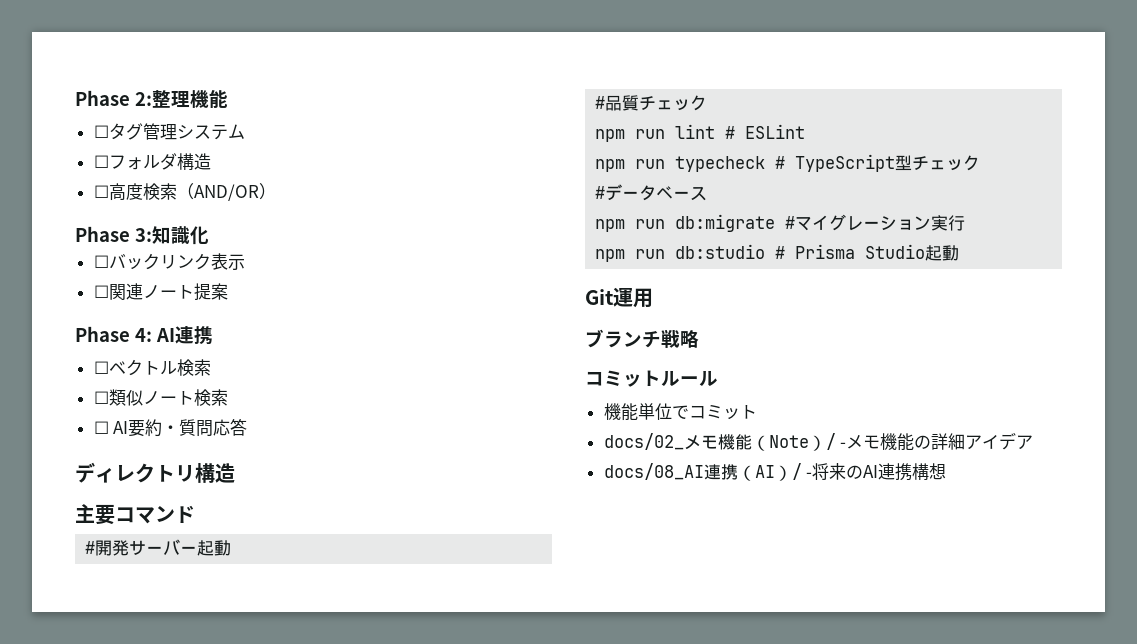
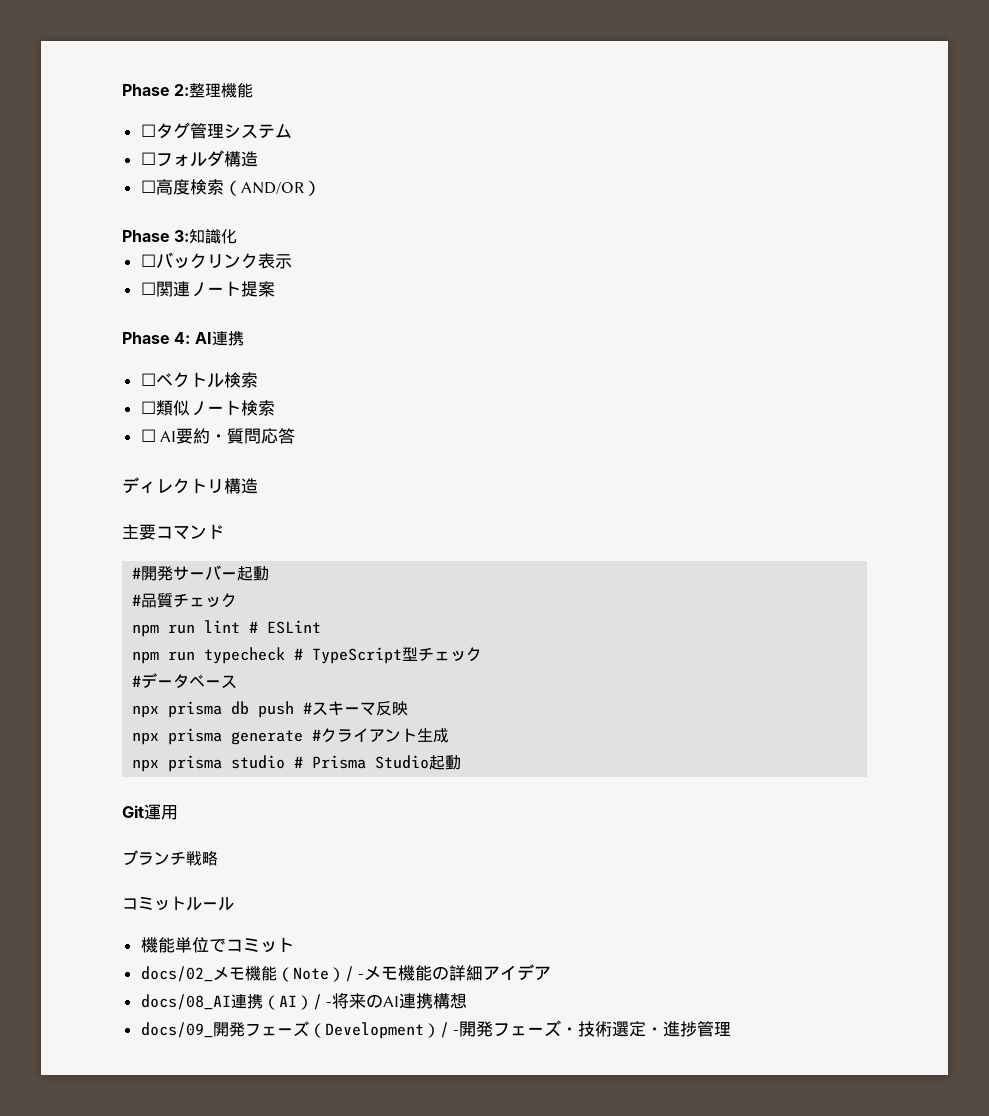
- npm run db:migrate #マイグレーション実行
- npm run db:studio # Prisma Studio起動
+ npx prisma db push #スキーマ反映
+ npx prisma generate #クライアント生成
+ npx prisma studio # Prisma Studio起動
+ docs/09_開発フェーズ（Development）/ -開発フェーズ・技術選定・進捗管理

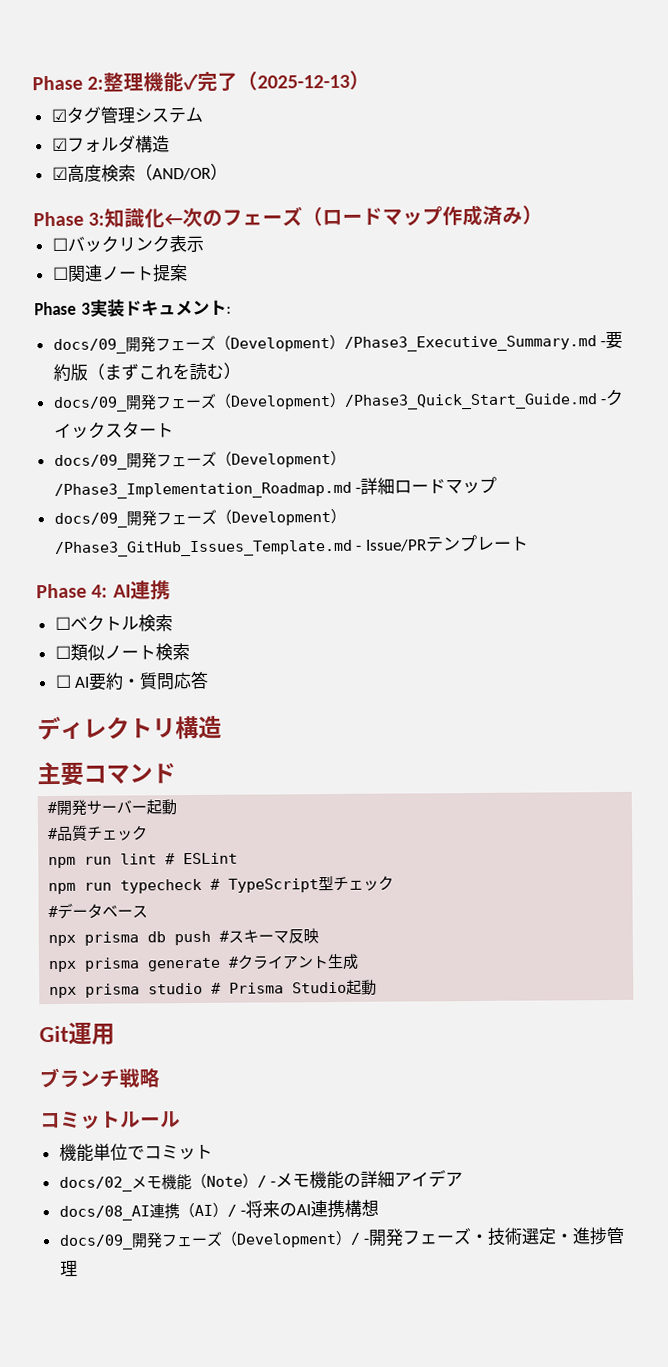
- Phase 2:整理機能
- ☐タグ管理システム
+ Phase 2:整理機能✓完了（2025-12-13）
+ ☑タグ管理システム
- ☐フォルダ構造
+ ☑フォルダ構造
- ☐高度検索（AND/OR）
+ ☑高度検索（AND/OR）
- Phase 3:知識化
+ Phase 3:知識化←次のフェーズ（ロードマップ作成済み）
+ Phase 3実装ドキュメント:
+ docs/09_開発フェーズ（Development）/Phase3_Executive_Summary.md -要約版（まずこれを読む）
+ docs/09_開発フェーズ（Development）/Phase3_Quick_Start_Guide.md -クイックスタート
+ docs/09_開発フェーズ（Development）/Phase3_Implementation_Roadmap.md -詳細ロードマップ
+ docs/09_開発フェーズ（Development）/Phase3_GitHub_Issues_Template.md - Issue/PRテンプレート

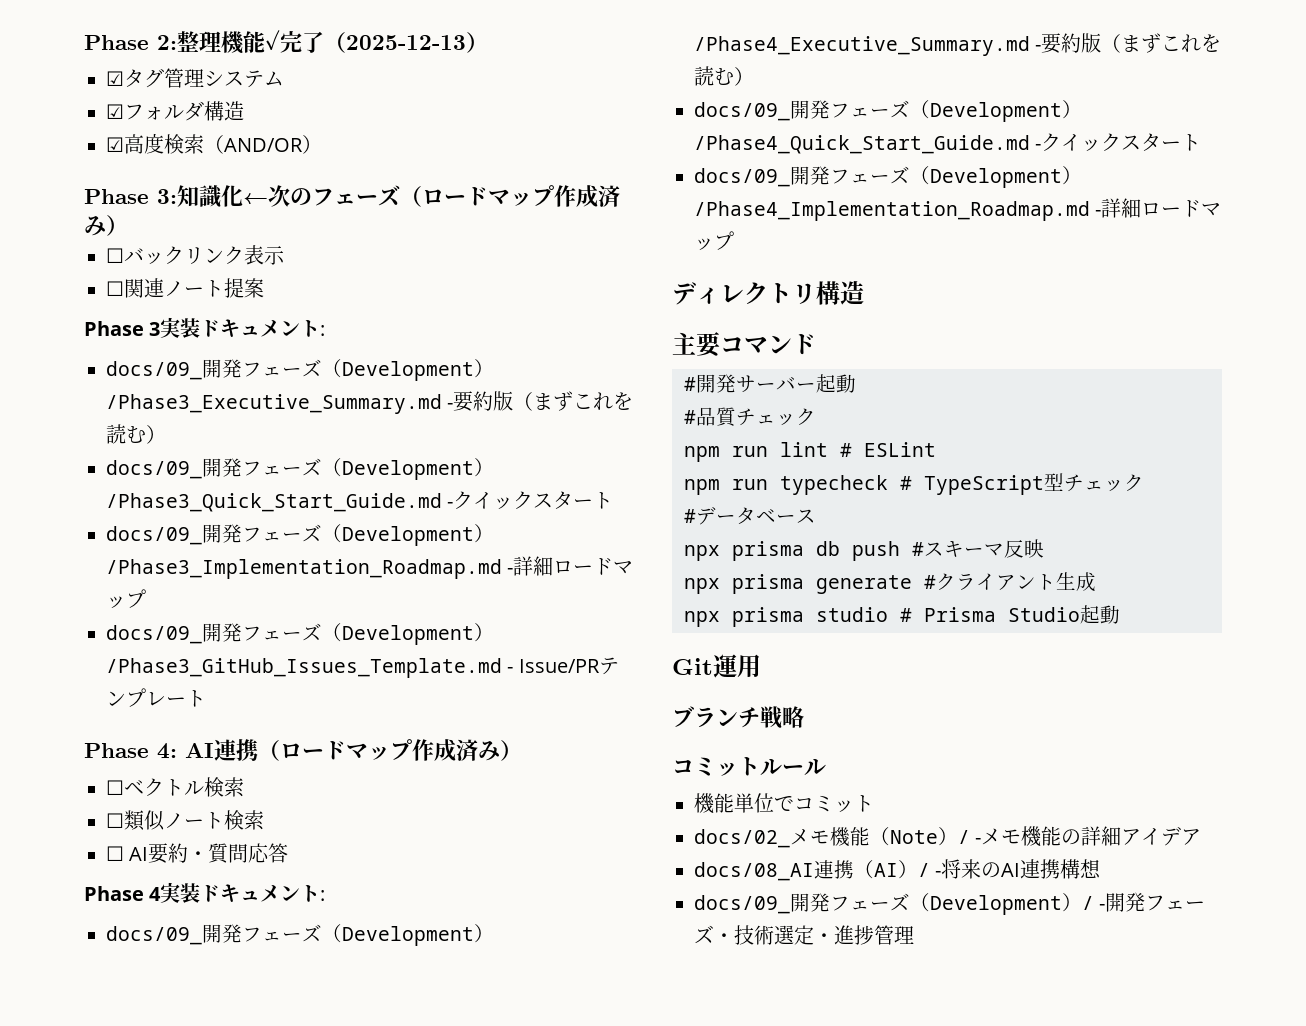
- Phase 4: AI連携
+ Phase 4: AI連携（ロードマップ作成済み）
+ Phase 4実装ドキュメント:
+ docs/09_開発フェーズ（Development）/Phase4_Executive_Summary.md -要約版（まずこれを読む）
+ docs/09_開発フェーズ（Development）/Phase4_Quick_Start_Guide.md -クイックスタート
+ docs/09_開発フェーズ（Development）/Phase4_Implementation_Roadmap.md -詳細ロードマップ

